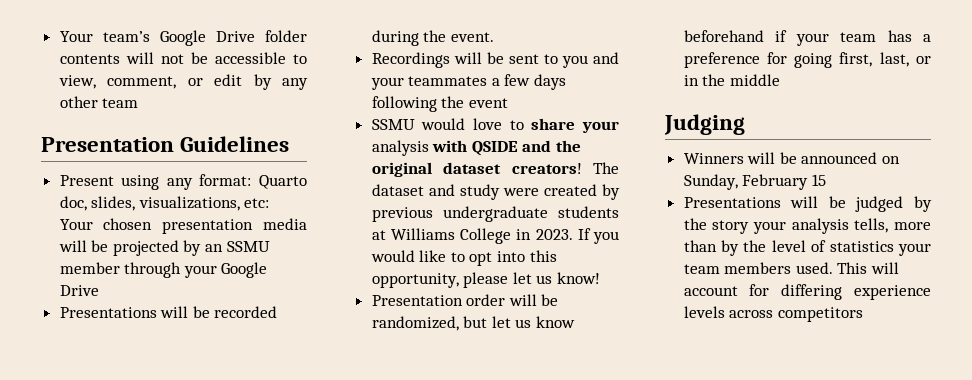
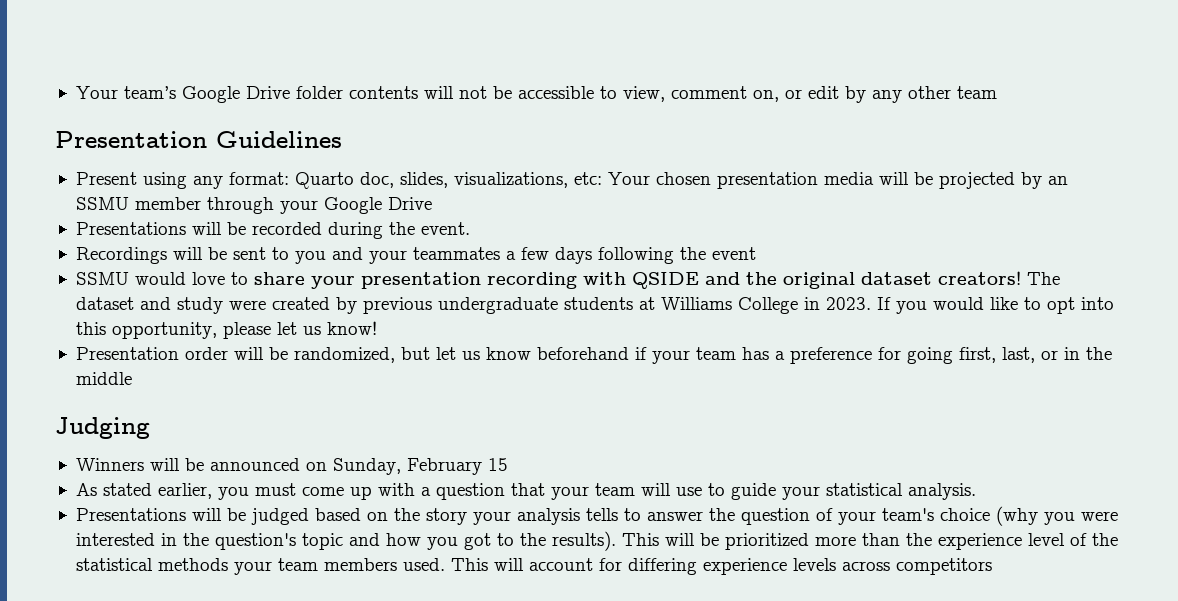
- Your team’s Google Drive folder contents will not be accessible to view, comment, or edit by any other team
+ Your team’s Google Drive folder contents will not be accessible to view, comment on, or edit by any other team
- SSMU would love to share your analysis with QSIDE and the original dataset creators!
+ SSMU would love to share your presentation recording with QSIDE and the original dataset creators!
+ As stated earlier, you must come up with a question that your team will use to guide your statistical analysis.
- Presentations will be judged by the story your analysis tells, more than by the level of statistics your team members used.
+ Presentations will be judged based on the story your analysis tells to answer the question of your team's choice (why you were interested in the question's topic and how you got to the results). This will be prioritized more than the experience level of the statistical methods your team members used.

